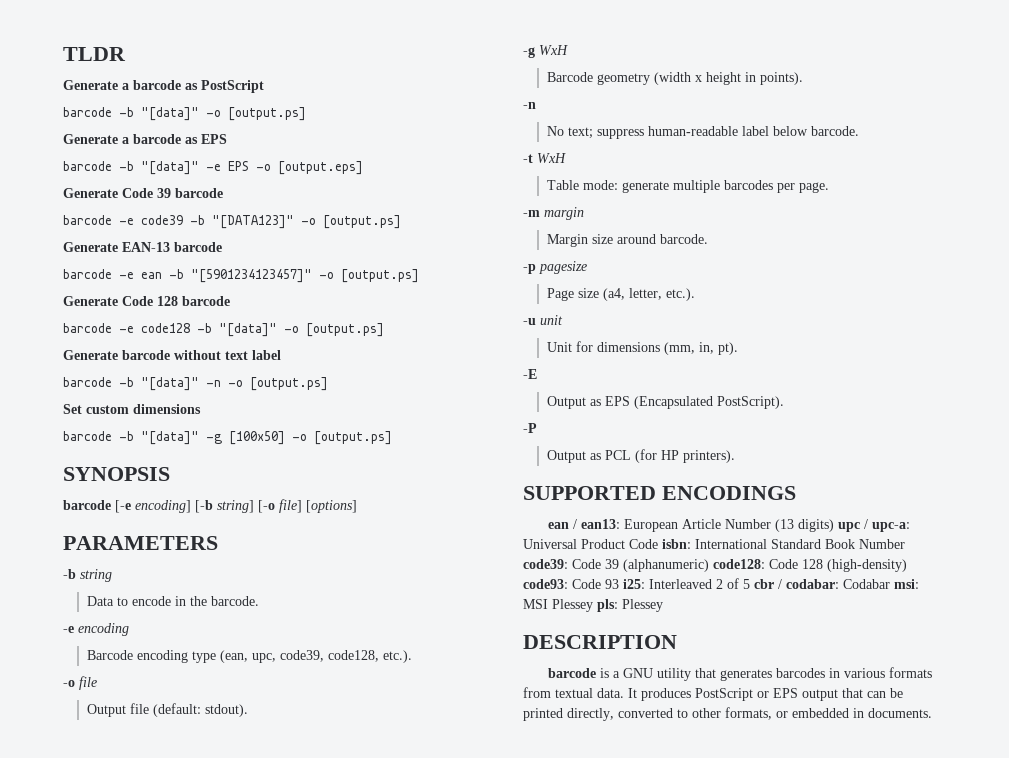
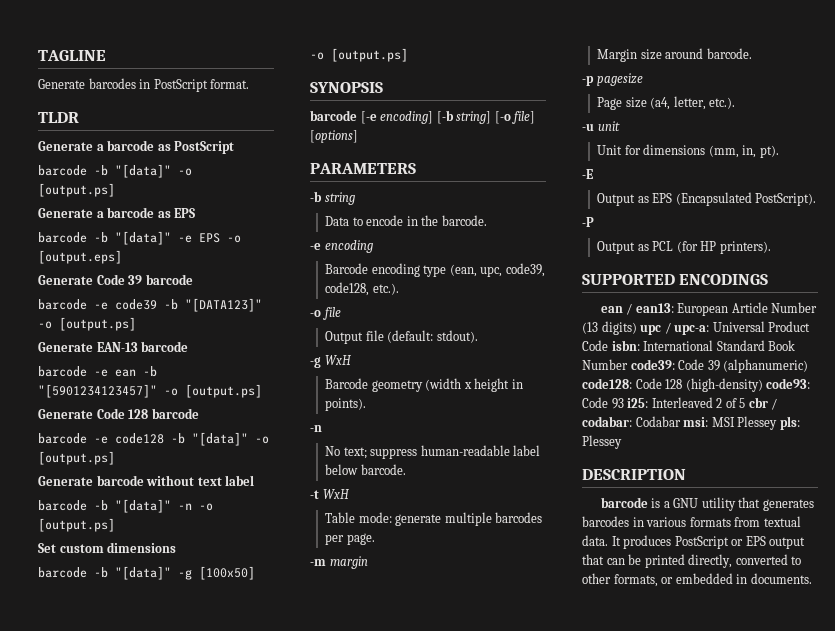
+ TAGLINE
+ Generate barcodes in PostScript format.

